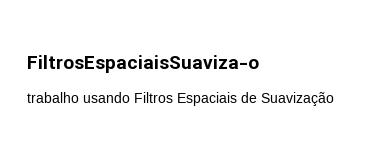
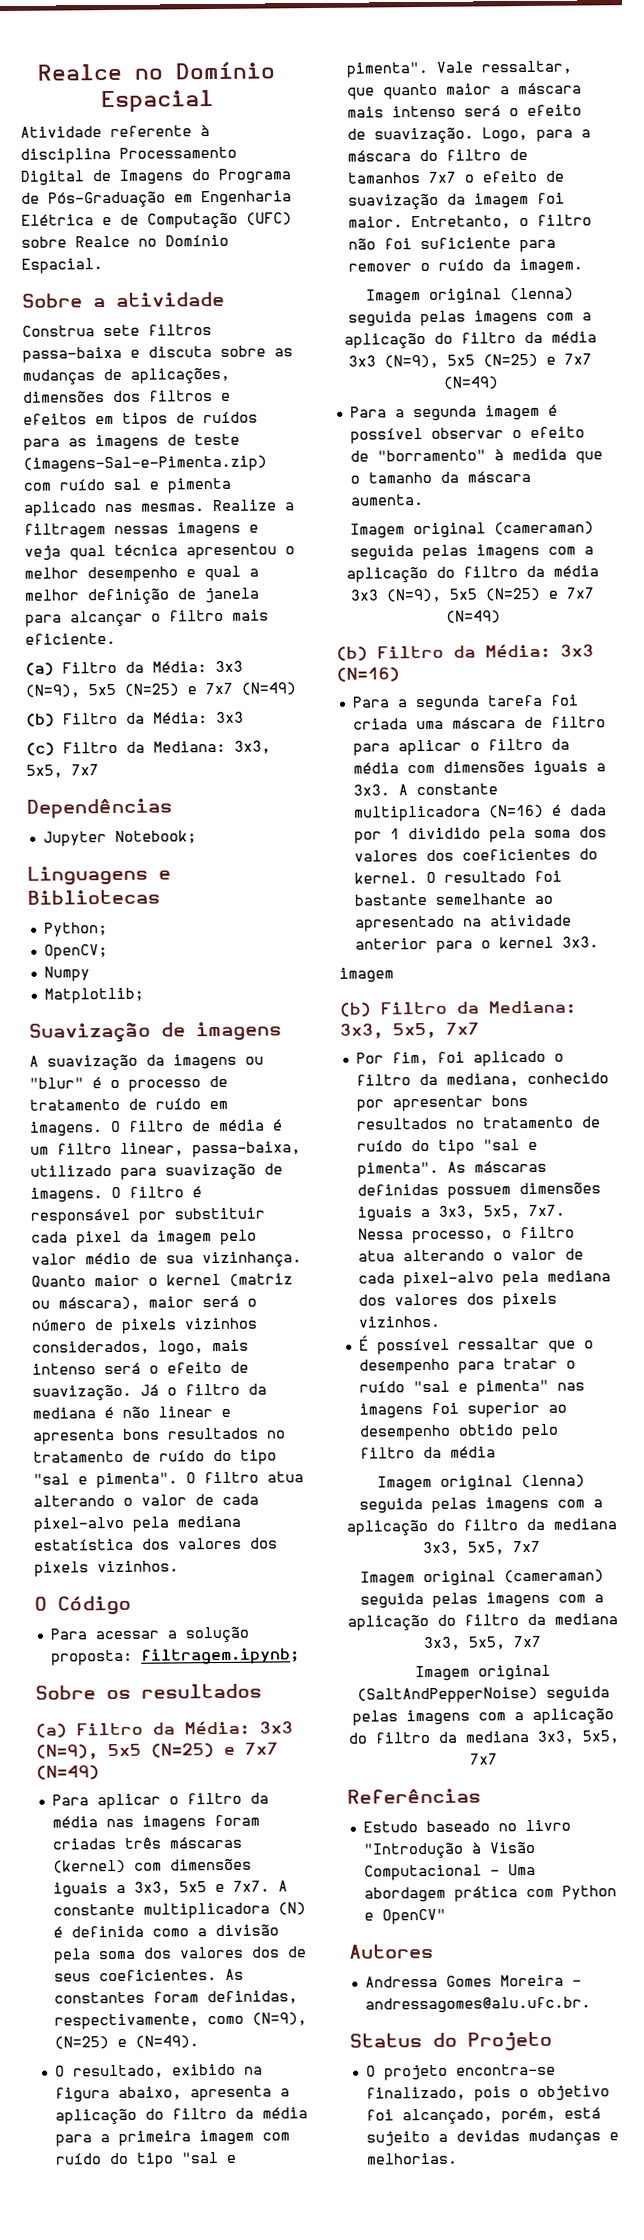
- FiltrosEspaciaisSuaviza-o
- trabalho usando Filtros Espaciais de Suavização
+ Realce no Domínio Espacial
+ Atividade referente à disciplina Processamento Digital de Imagens do Programa de Pós-Graduação em Engenharia Elétrica e de Computação (UFC) sobre Realce no Domínio Espacial.
+ Sobre a atividade
+ Construa sete filtros passa-baixa e discuta sobre as mudanças de aplicações, dimensões dos filtros e efeitos em tipos de ruídos para as imagens de teste (imagens-Sal-e-Pimenta.zip) com ruído sal e pimenta aplicado nas mesmas. Realize a filtragem nessas imagens e veja qual técnica apresentou o melhor desempenho e qual a melhor definição de janela para alcançar o filtro mais eficiente.
+ (a) Filtro da Média: 3x3 (N=9), 5x5 (N=25) e 7x7 (N=49)
+ (b) Filtro da Média: 3x3
+ (c) Filtro da Mediana: 3x3, 5x5, 7x7
+ Dependências
+ Jupyter Notebook;
+ Linguagens e Bibliotecas
+ Python;
+ OpenCV;
+ Numpy
+ Matplotlib;
+ Suavização de imagens
+ A suavização da imagens ou "blur" é o processo de tratamento de ruído em imagens. O filtro de média é um filtro linear, passa-baixa, utilizado para suavização de imagens. O filtro é responsável por substituir cada pixel da imagem pelo valor médio de sua vizinhança. Quanto maior o kernel (matriz ou máscara), maior será o número de pixels vizinhos considerados, logo, mais intenso será o efeito de suavização. Já o filtro da mediana é não linear e apresenta bons resultados no tratamento de ruído do tipo "sal e pimenta". O filtro atua alterando o valor de cada pixel-alvo pela mediana estatística dos valores dos pixels vizinhos.
+ O Código
+ Para acessar a solução proposta: filtragem.ipynb;
+ Sobre os resultados
+ (a) Filtro da Média: 3x3 (N=9), 5x5 (N=25) e 7x7 (N=49)
+ Para aplicar o filtro da média nas imagens foram criadas três máscaras (kernel) com dimensões iguais a 3x3, 5x5 e 7x7. A constante multiplicadora (N) é definida como a divisão pela soma dos valores dos de seus coeficientes. As constantes foram definidas, respectivamente, como (N=9), (N=25) e (N=49).
+ O resultado, exibido na figura abaixo, apresenta a aplicação do filtro da média para a primeira imagem com ruído do tipo "sal e pimenta". Vale ressaltar, que quanto maior a máscara mais intenso será o efeito de suavização. Logo, para a máscara do filtro de tamanhos 7x7 o efeito de suavização da imagem foi maior. Entretanto, o filtro não foi suficiente para remover o ruído da imagem.
+ Imagem original (lenna) seguida pelas imagens com a aplicação do filtro da média 3x3 (N=9), 5x5 (N=25) e 7x7 (N=49)
+ Para a segunda imagem é possível observar o efeito de "borramento" à medida que o tamanho da máscara aumenta.
+ Imagem original (cameraman) seguida pelas imagens com a aplicação do filtro da média 3x3 (N=9), 5x5 (N=25) e 7x7 (N=49)
+ (b) Filtro da Média: 3x3 (N=16)
+ Para a segunda tarefa foi criada uma máscara de filtro para aplicar o filtro da média com dimensões iguais a 3x3. A constante multiplicadora (N=16) é dada por 1 dividido pela soma dos valores dos coeficientes do kernel. O resultado foi bastante semelhante ao apresentado na atividade anterior para o kernel 3x3.
+ imagem
+ (b) Filtro da Mediana: 3x3, 5x5, 7x7
+ Por fim, foi aplicado o filtro da mediana, conhecido por apresentar bons resultados no tratamento de ruído do tipo "sal e pimenta". As máscaras definidas possuem dimensões iguais a 3x3, 5x5, 7x7. Nessa processo, o filtro atua alterando o valor de cada pixel-alvo pela mediana dos valores dos pixels vizinhos.
+ É possível ressaltar que o desempenho para tratar o ruído "sal e pimenta" nas imagens foi superior ao desempenho obtido pelo filtro da média
+ Imagem original (lenna) seguida pelas imagens com a aplicação do filtro da mediana 3x3, 5x5, 7x7
+ Imagem original (cameraman) seguida pelas imagens com a aplicação do filtro da mediana 3x3, 5x5, 7x7
+ Imagem original (SaltAndPepperNoise) seguida pelas imagens com a aplicação do filtro da mediana 3x3, 5x5, 7x7
+ Referências
+ Estudo baseado no livro "Introdução à Visão Computacional - Uma abordagem prática com Python e OpenCV"
+ Autores
+ Andressa Gomes Moreira - andressagomes@alu.ufc.br.
+ Status do Projeto
+ O projeto encontra-se finalizado, pois o objetivo foi alcançado, porém, está sujeito a devidas mudanças e melhorias.

